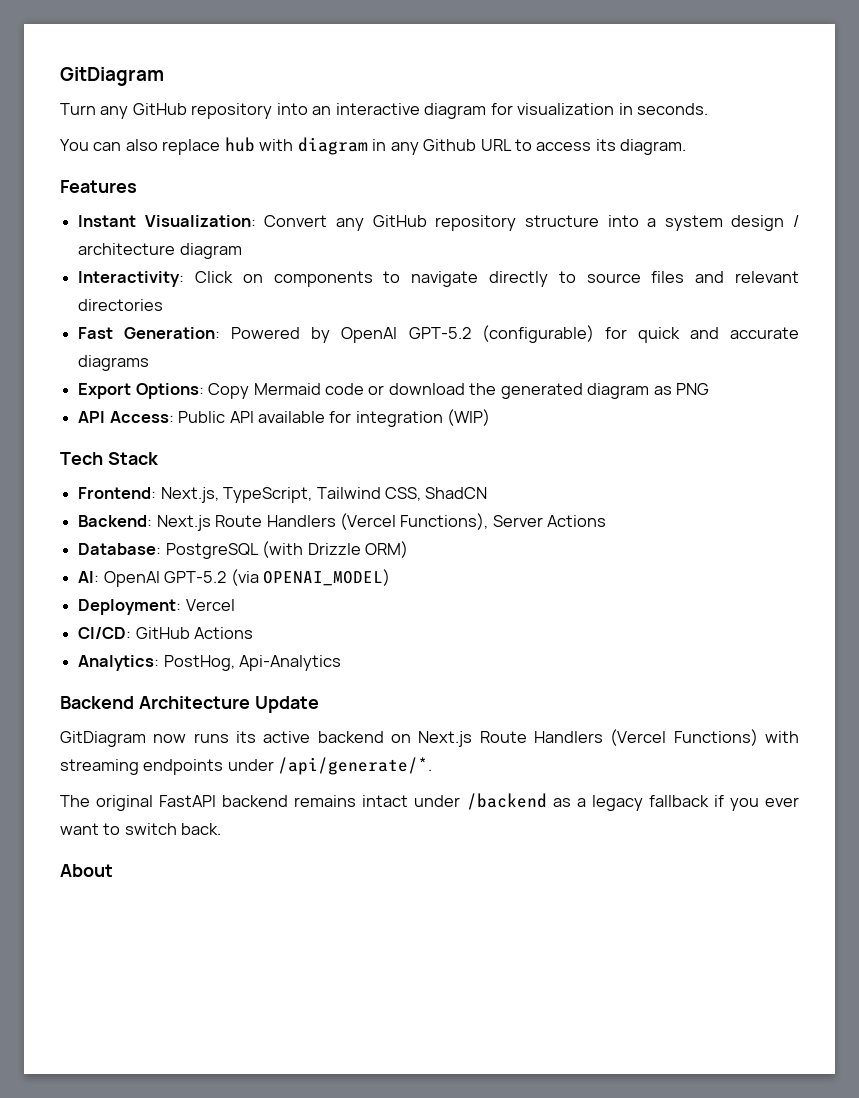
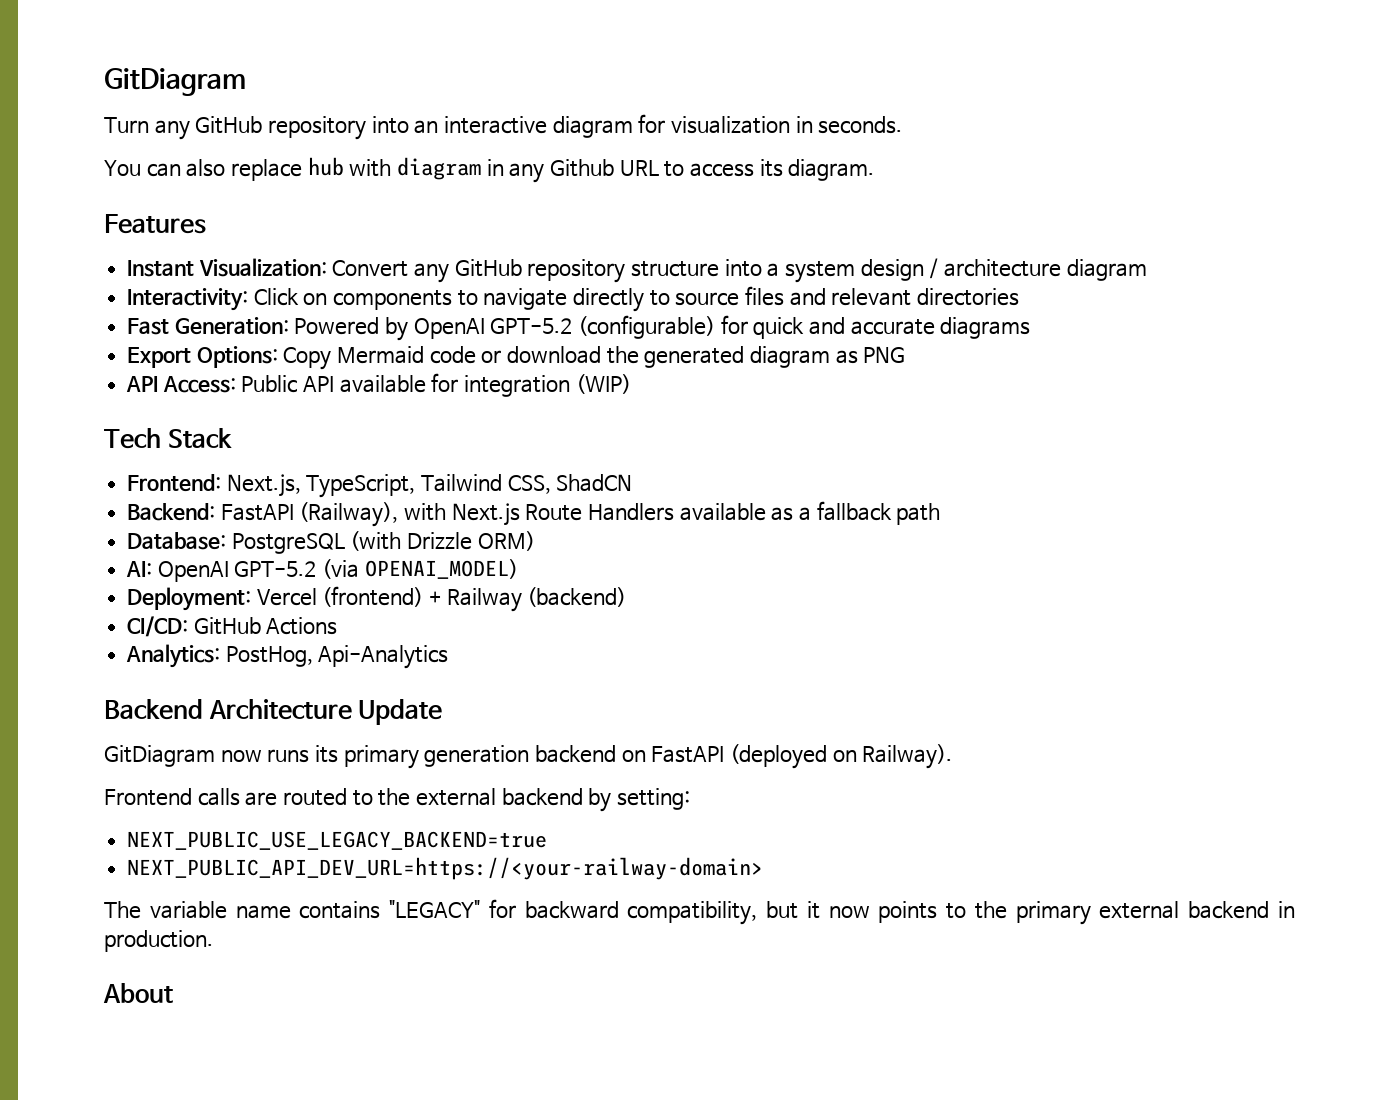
- Backend: Next.js Route Handlers (Vercel Functions), Server Actions
+ Backend: FastAPI (Railway), with Next.js Route Handlers available as a fallback path
- Deployment: Vercel
+ Deployment: Vercel (frontend) + Railway (backend)
- GitDiagram now runs its active backend on Next.js Route Handlers (Vercel Functions) with streaming endpoints under /api/generate/*.
- The original FastAPI backend remains intact under /backend as a legacy fallback if you ever want to switch back.
+ GitDiagram now runs its primary generation backend on FastAPI (deployed on Railway).
+ Frontend calls are routed to the external backend by setting:
+ NEXT_PUBLIC_USE_LEGACY_BACKEND=true
+ NEXT_PUBLIC_API_DEV_URL=https://<your-railway-domain>
+ The variable name contains "LEGACY" for backward compatibility, but it now points to the primary external backend in production.

